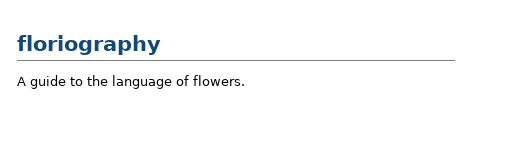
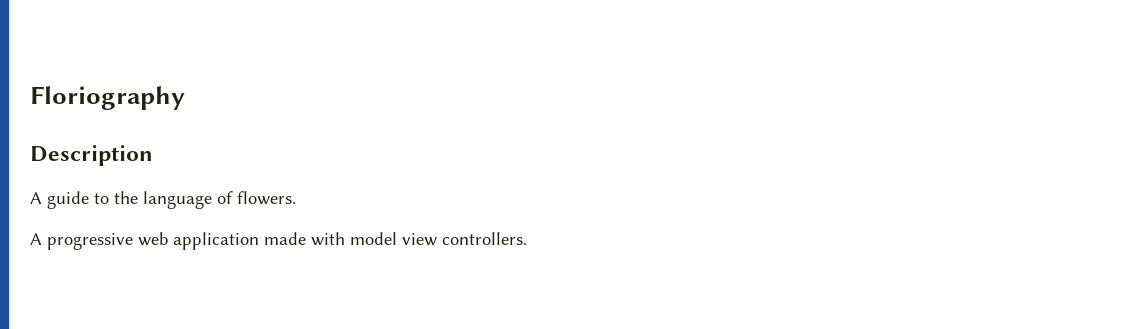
- floriography
+ Floriography
+ Description
+ A progressive web application made with model view controllers.

